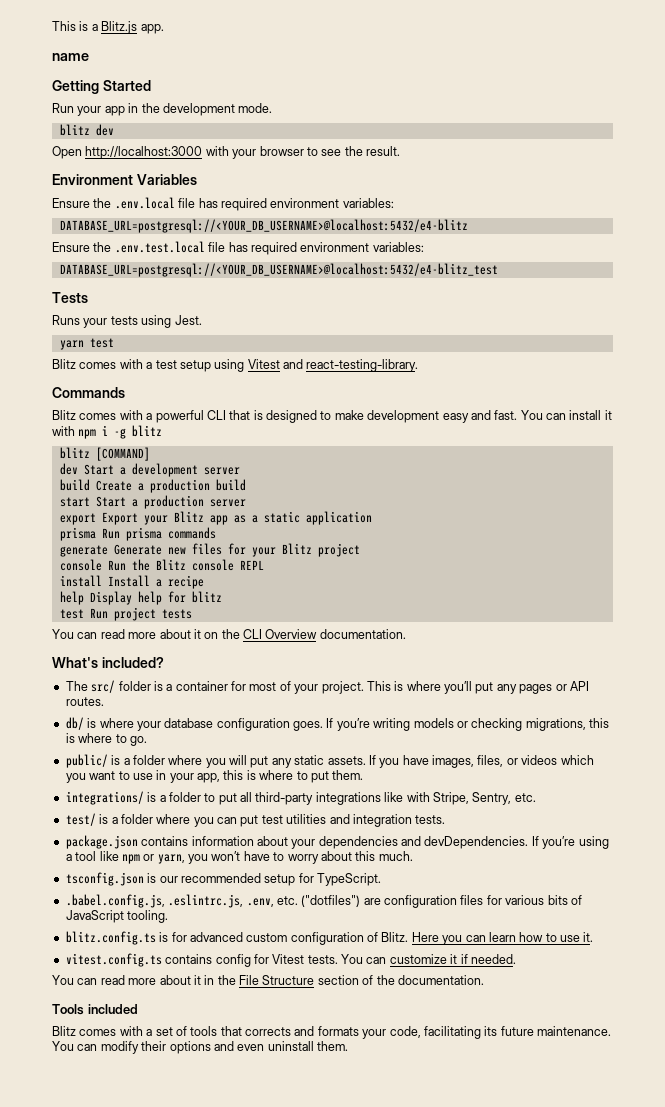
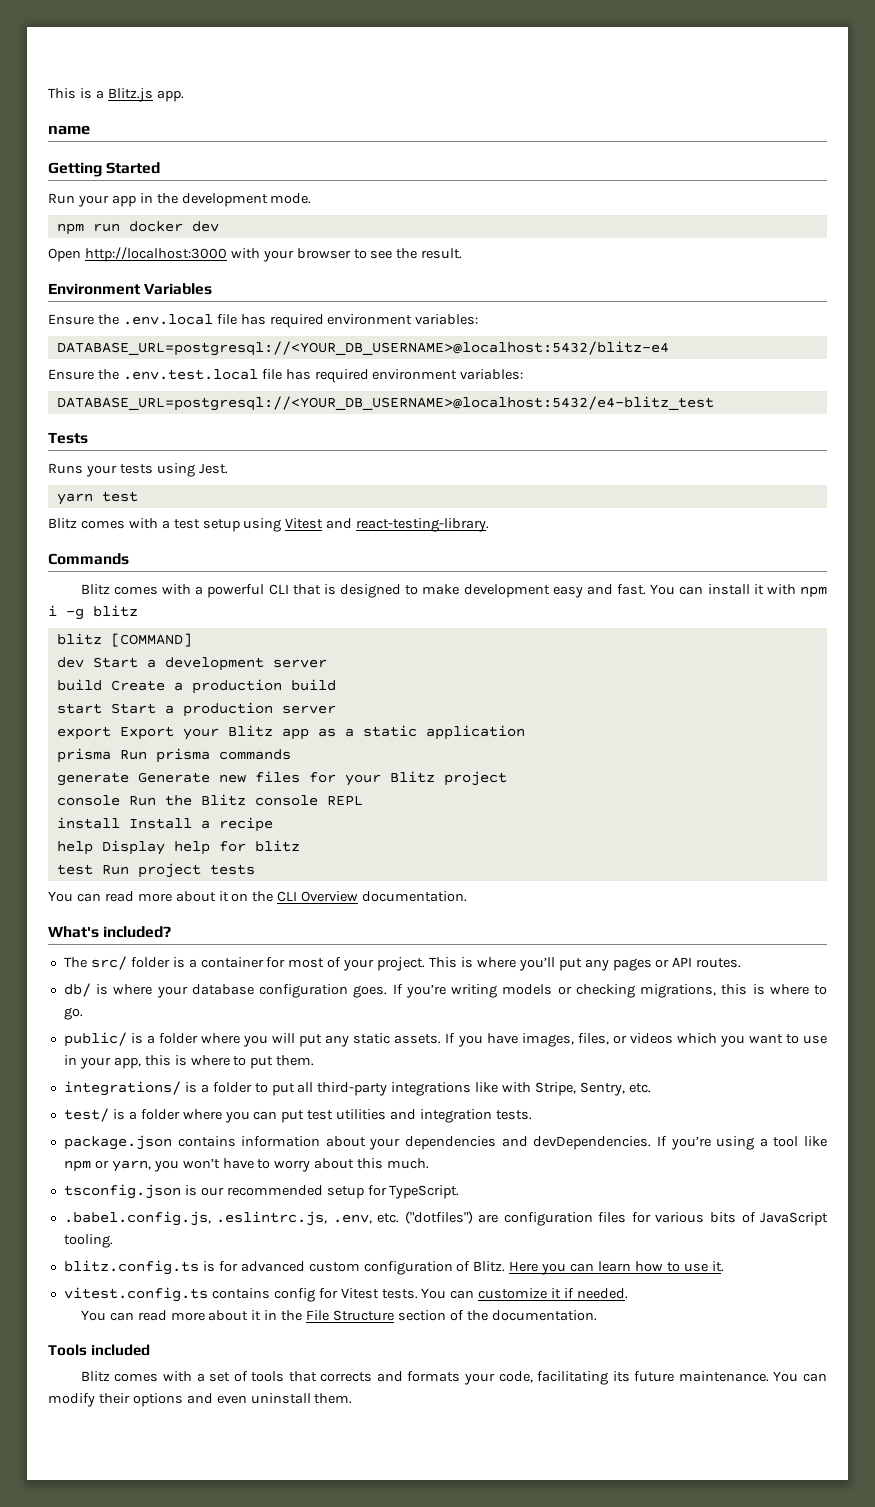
- blitz dev
+ npm run docker dev
- DATABASE_URL=postgresql://<YOUR_DB_USERNAME>@localhost:5432/e4-blitz
+ DATABASE_URL=postgresql://<YOUR_DB_USERNAME>@localhost:5432/blitz-e4

